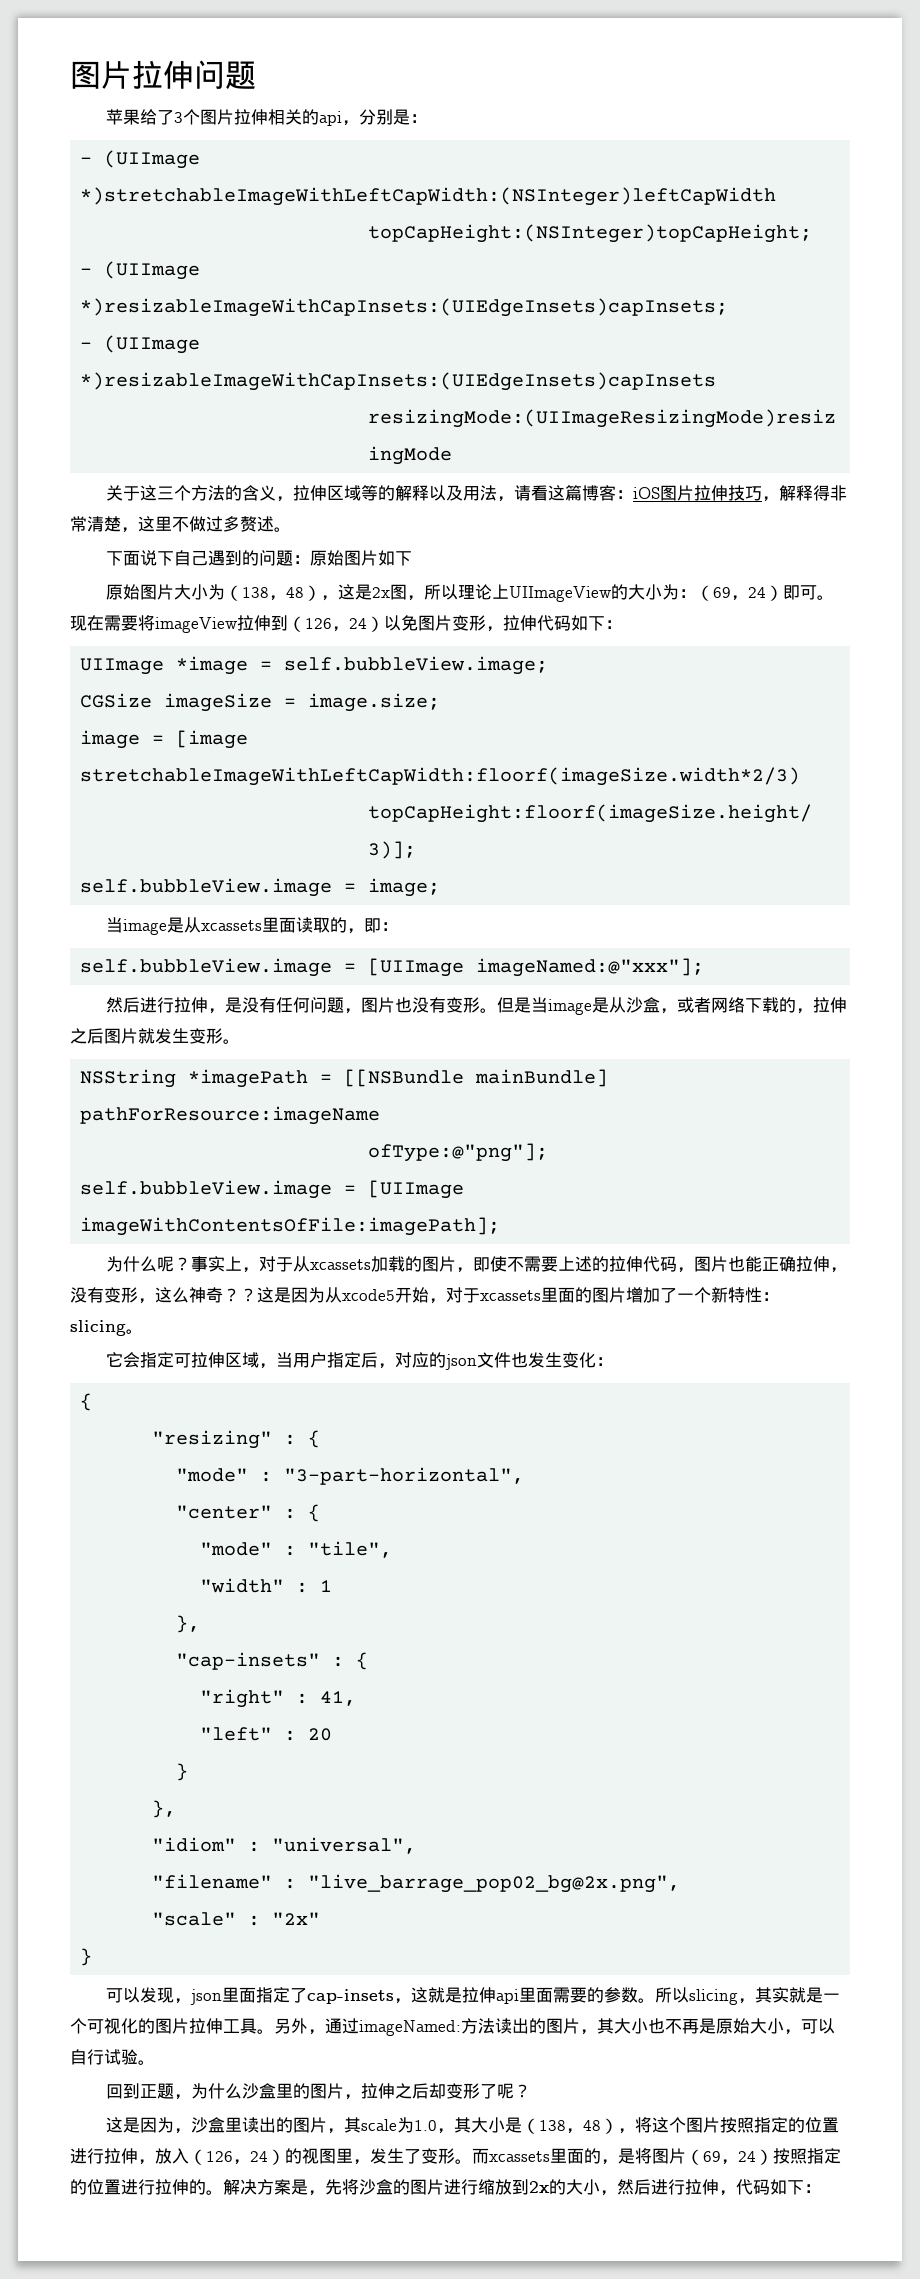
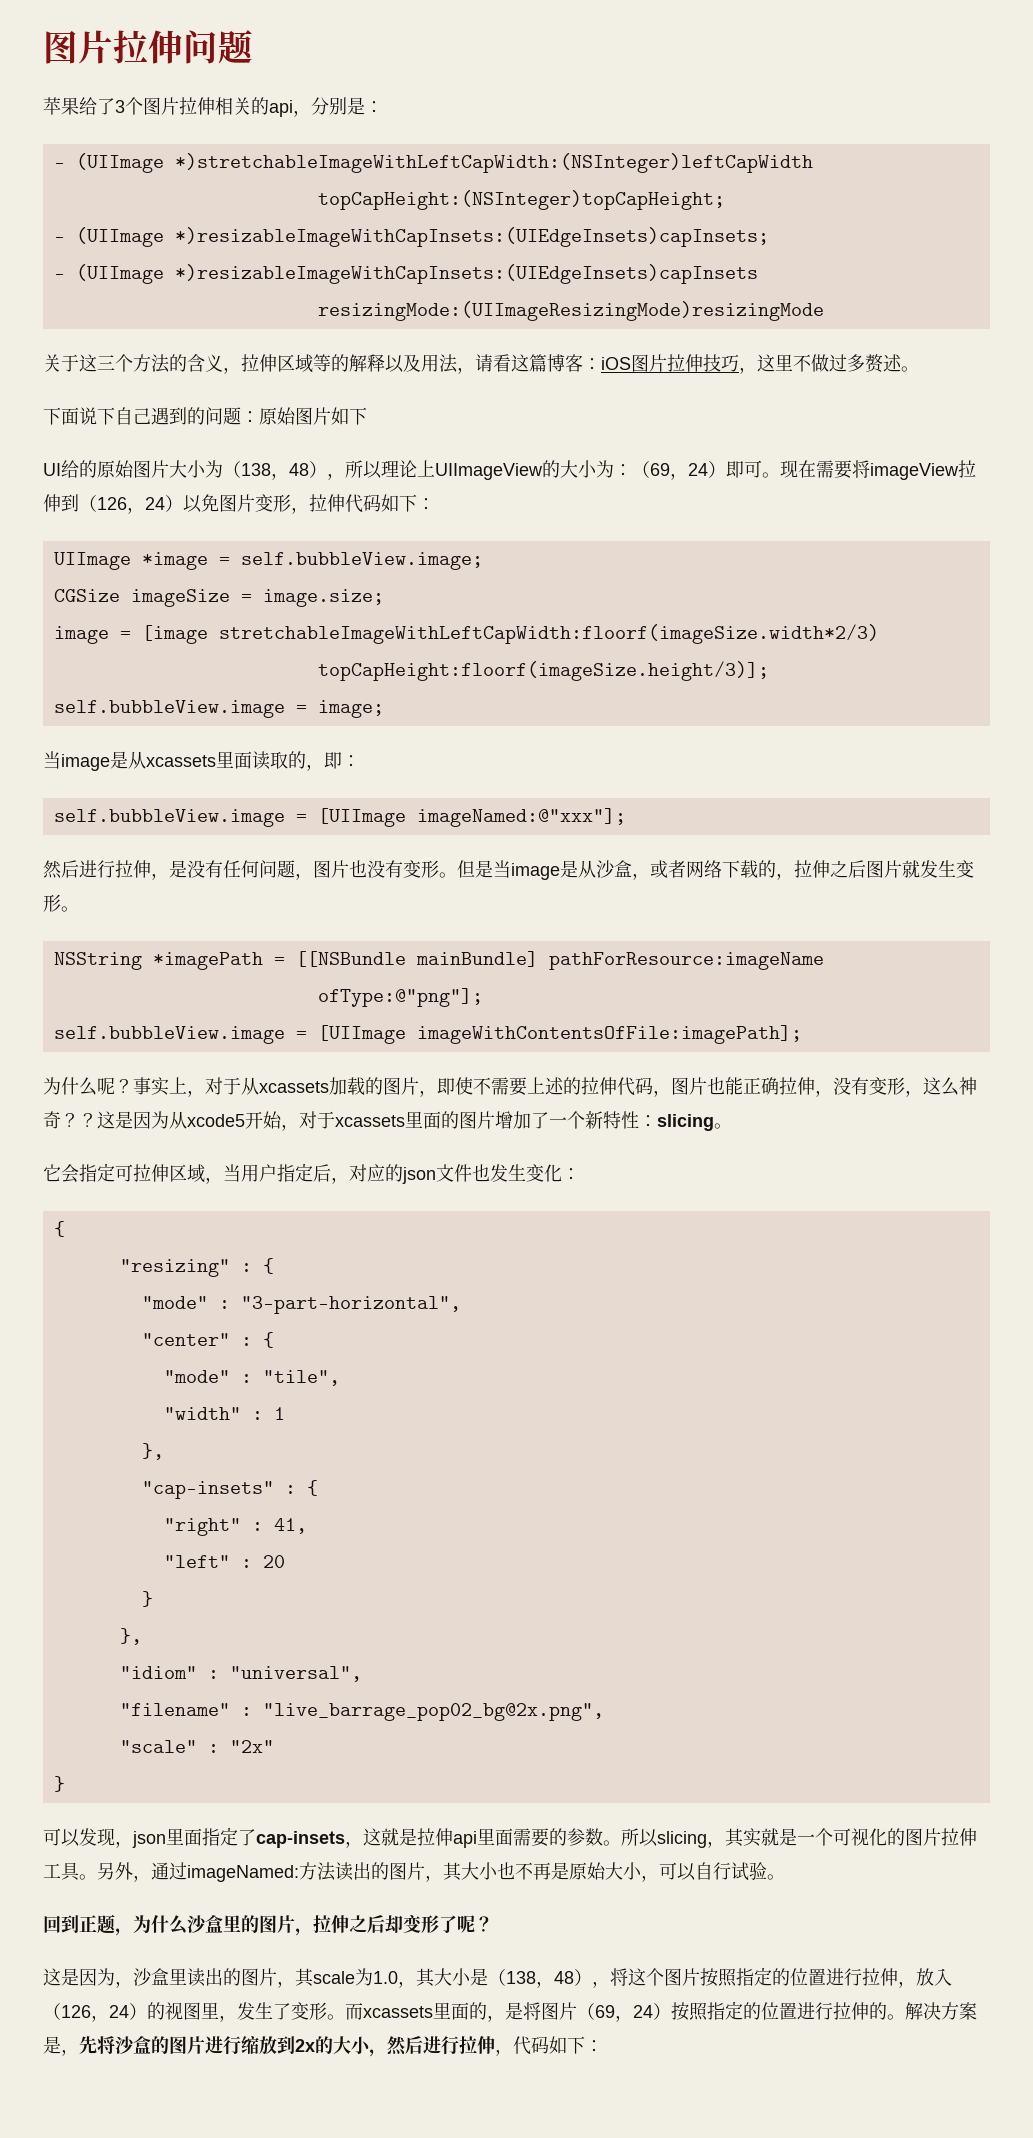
- 关于这三个方法的含义，拉伸区域等的解释以及用法，请看这篇博客：iOS图片拉伸技巧，解释得非常清楚，这里不做过多赘述。
+ 关于这三个方法的含义，拉伸区域等的解释以及用法，请看这篇博客：iOS图片拉伸技巧，这里不做过多赘述。
- 原始图片大小为（138，48），这是2x图，所以理论上UIImageView的大小为：（69，24）即可。
+ UI给的原始图片大小为（138，48），所以理论上UIImageView的大小为：（69，24）即可。

